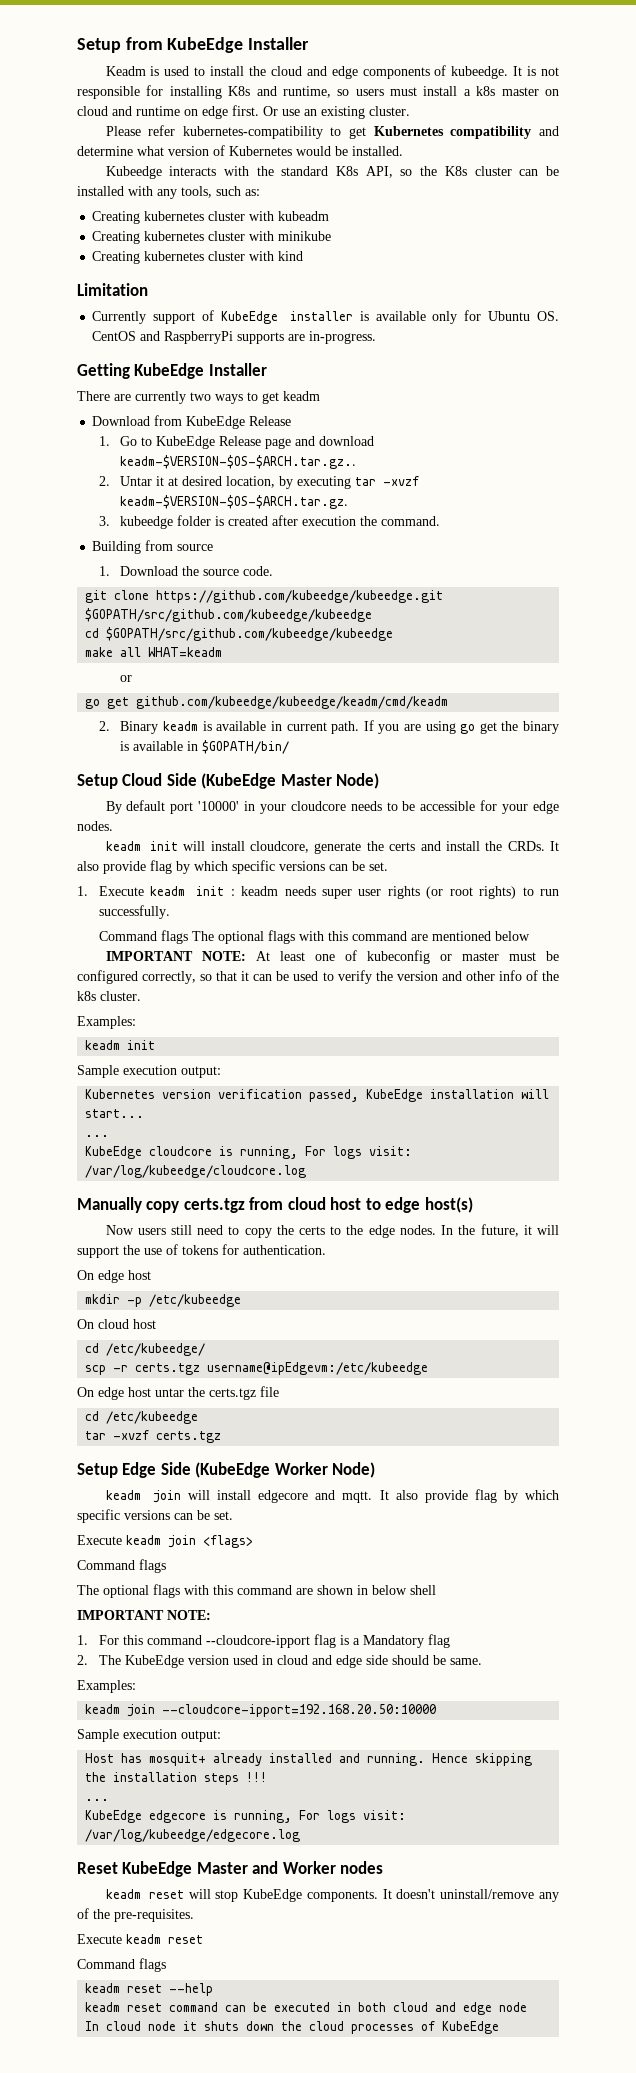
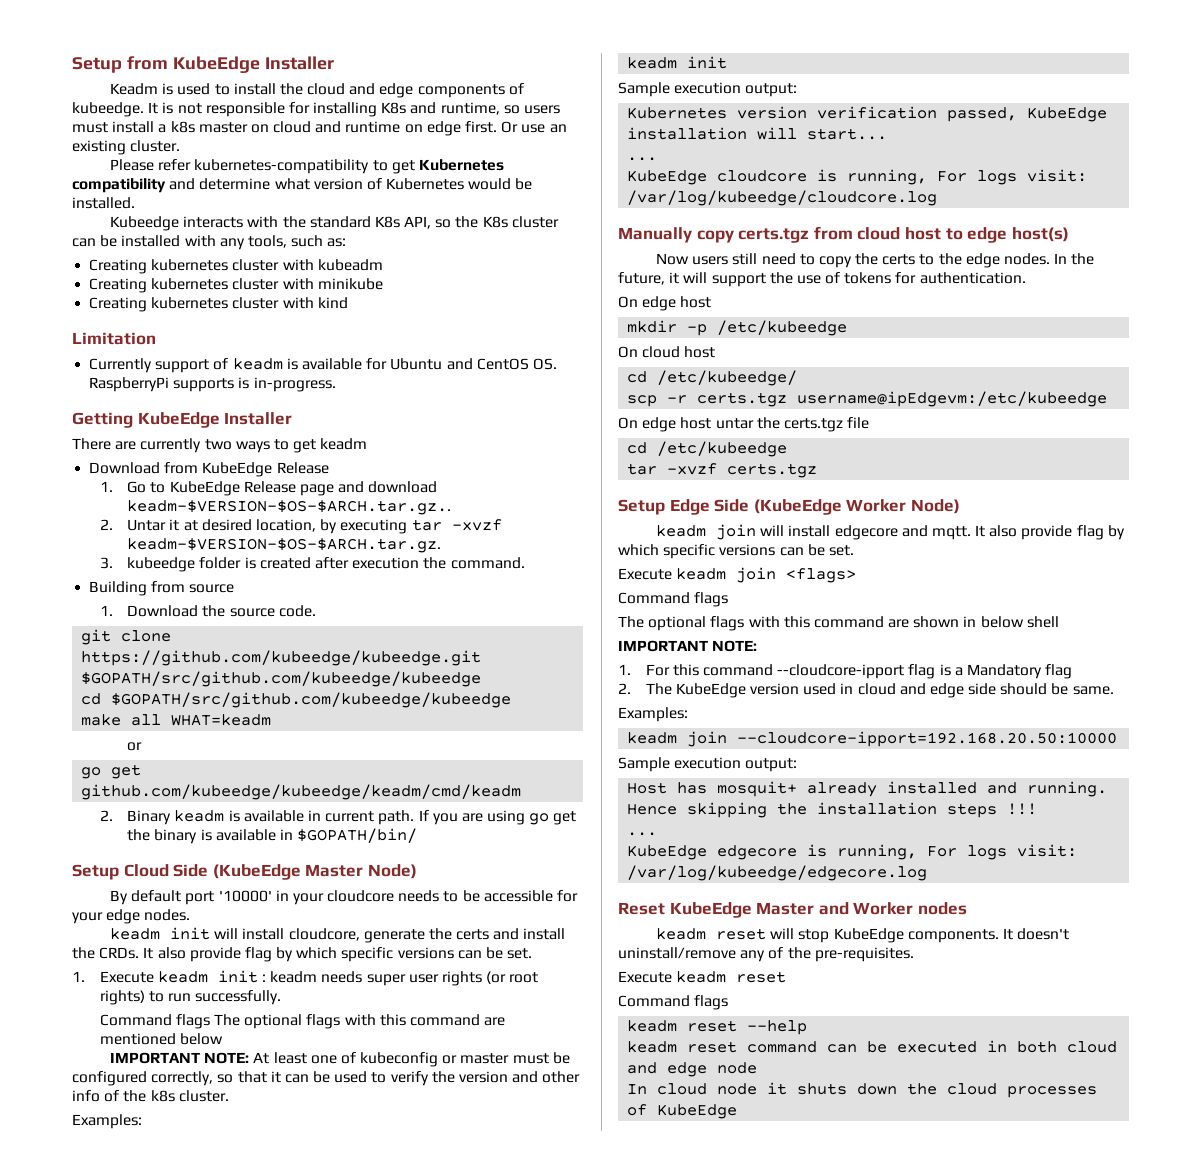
- Currently support of KubeEdge installer is available only for Ubuntu OS. CentOS and RaspberryPi supports are in-progress.
+ Currently support of keadm is available for Ubuntu and CentOS OS. RaspberryPi supports is in-progress.

